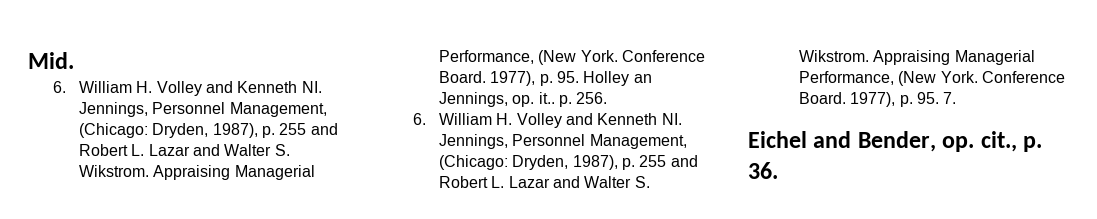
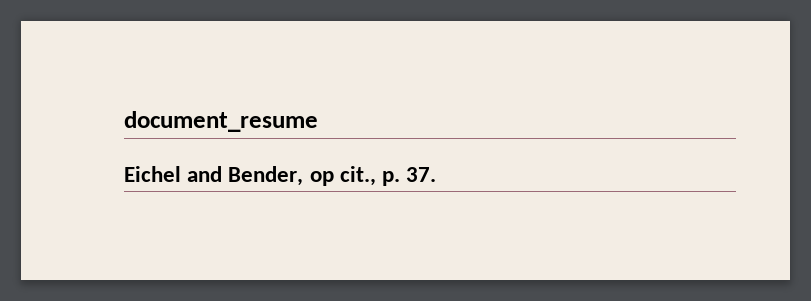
- Mid.
- 6. William H. Volley and Kenneth NI. Jennings, Personnel Management, (Chicago: Dryden, 1987), p. 255 and Robert L. Lazar and Walter S. Wikstrom. Appraising Managerial Performance, (New York. Conference Board. 1977), p. 95. Holley an Jennings, op. it.. p. 256.
- 6. William H. Volley and Kenneth NI. Jennings, Personnel Management, (Chicago: Dryden, 1987), p. 255 and Robert L. Lazar and Walter S. Wikstrom. Appraising Managerial Performance, (New York. Conference Board. 1977), p. 95. 7.
+ document_resume
- Eichel and Bender, op. cit., p. 36.
+ Eichel and Bender, op cit., p. 37.

